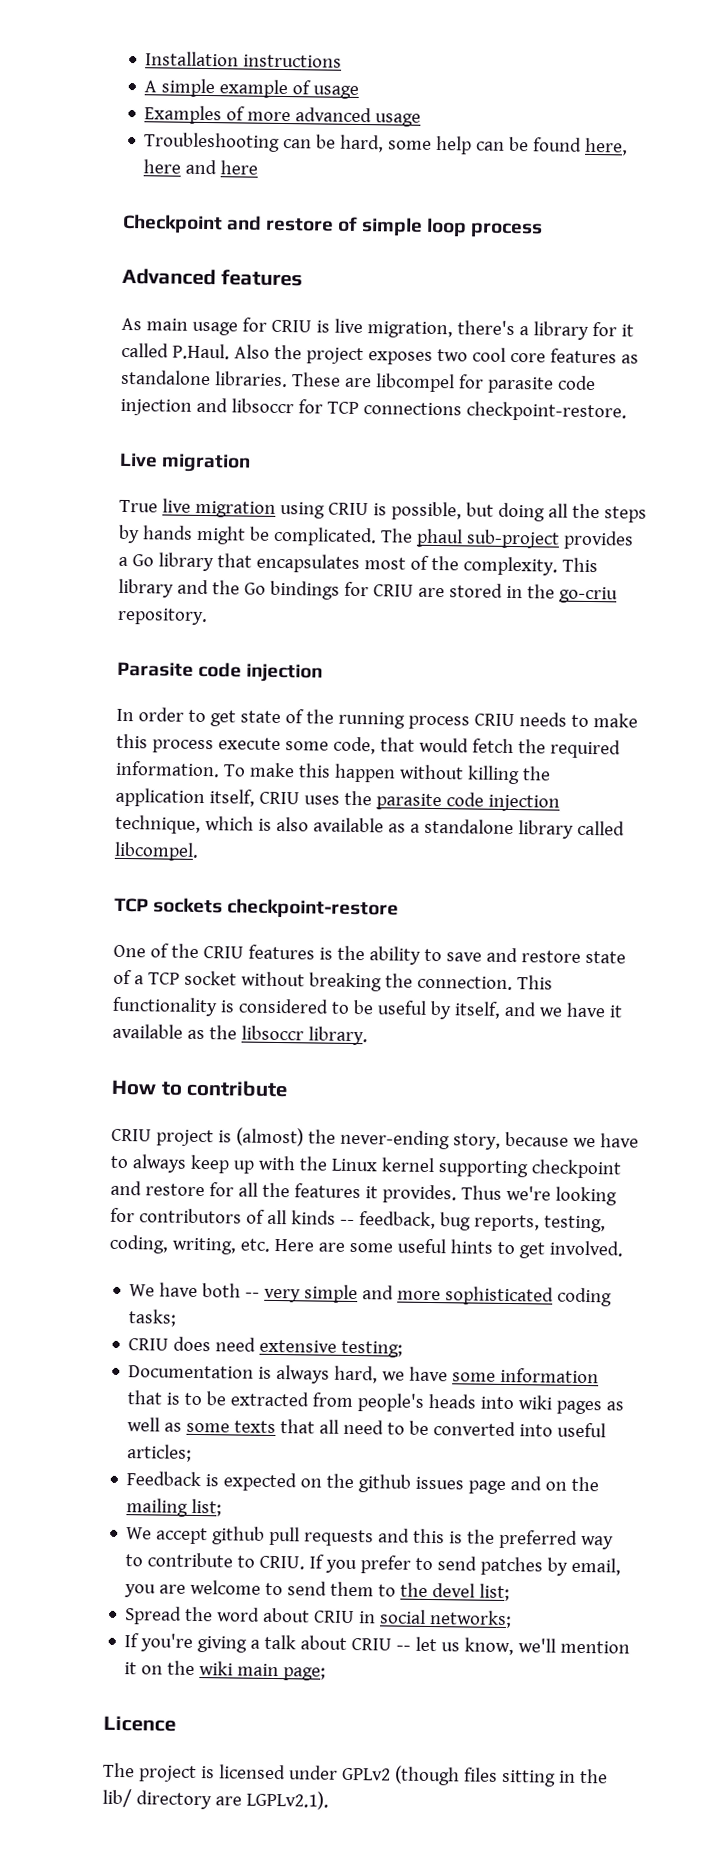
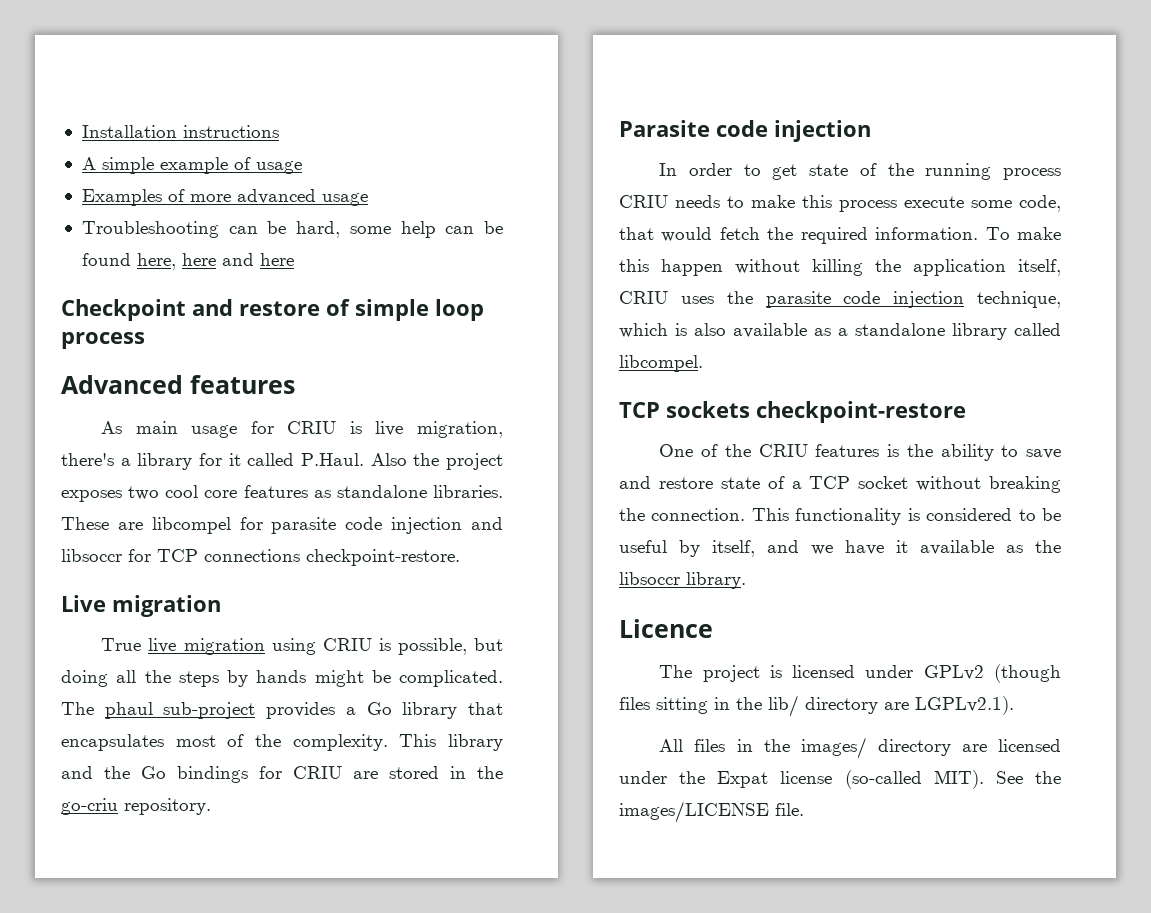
- How to contribute
- CRIU project is (almost) the never-ending story, because we have to always keep up with the Linux kernel supporting checkpoint and restore for all the features it provides. Thus we're looking for contributors of all kinds -- feedback, bug reports, testing, coding, writing, etc. Here are some useful hints to get involved.
- We have both -- very simple and more sophisticated coding tasks;
- CRIU does need extensive testing;
- Documentation is always hard, we have some information that is to be extracted from people's heads into wiki pages as well as some texts that all need to be converted into useful articles;
- Feedback is expected on the github issues page and on the mailing list;
- We accept github pull requests and this is the preferred way to contribute to CRIU. If you prefer to send patches by email, you are welcome to send them to the devel list;
- Spread the word about CRIU in social networks;
- If you're giving a talk about CRIU -- let us know, we'll mention it on the wiki main page;
+ All files in the images/ directory are licensed under the Expat license (so-called MIT). See the images/LICENSE file.

